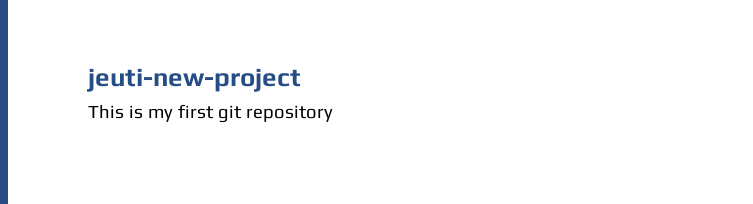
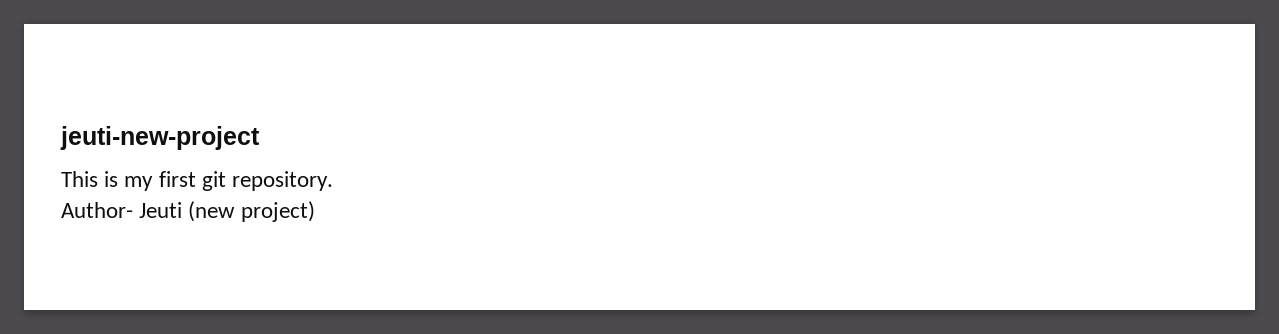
- This is my first git repository
+ This is my first git repository.
+ Author- Jeuti (new project)

